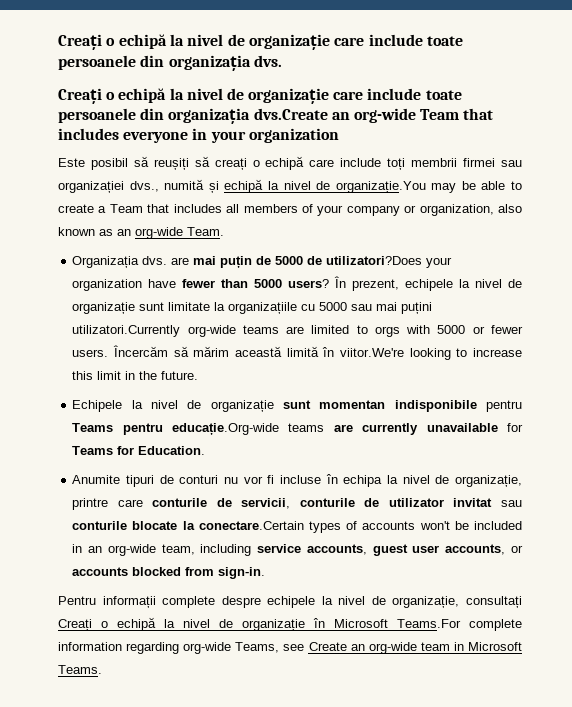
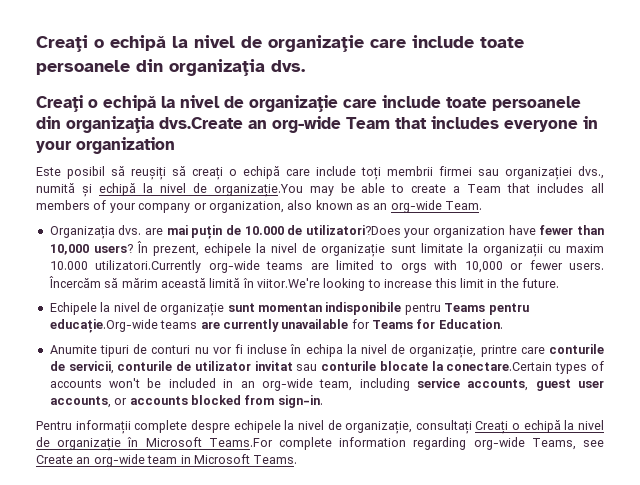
- Organizația dvs. are mai puțin de 5000 de utilizatori?Does your organization have fewer than 5000 users?
+ Organizația dvs. are mai puțin de 10.000 de utilizatori?Does your organization have fewer than 10,000 users?
- În prezent, echipele la nivel de organizație sunt limitate la organizațiile cu 5000 sau mai puțini utilizatori.Currently org-wide teams are limited to orgs with 5000 or fewer users.
+ În prezent, echipele la nivel de organizație sunt limitate la organizații cu maxim 10.000 utilizatori.Currently org-wide teams are limited to orgs with 10,000 or fewer users.

